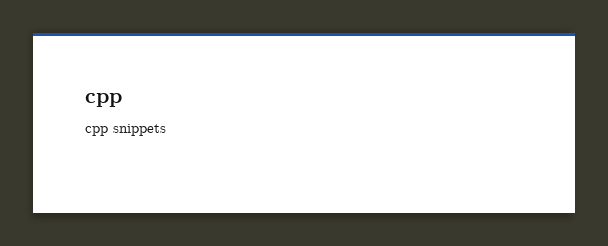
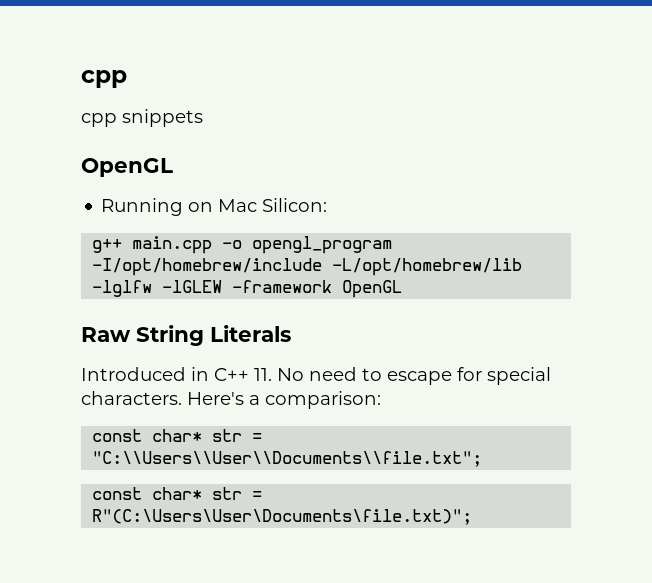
  cpp snippets
+ OpenGL
+ Running on Mac Silicon:
+ g++ main.cpp -o opengl_program -I/opt/homebrew/include -L/opt/homebrew/lib -lglfw -lGLEW -framework OpenGL
+ Raw String Literals
+ Introduced in C++ 11. No need to escape for special characters. Here's a comparison:
+ const char* str = "C:\\Users\\User\\Documents\\file.txt";
+ const char* str = R"(C:\Users\User\Documents\file.txt)";

